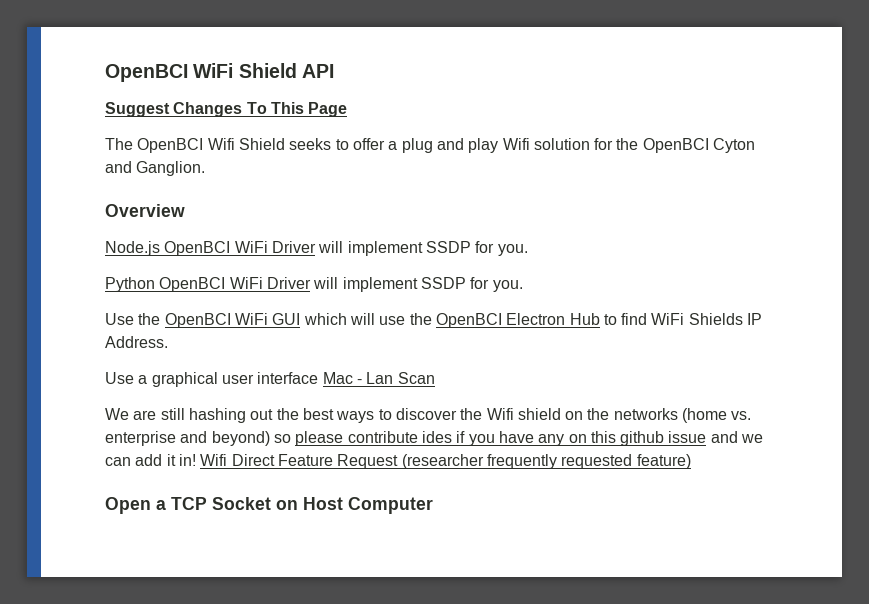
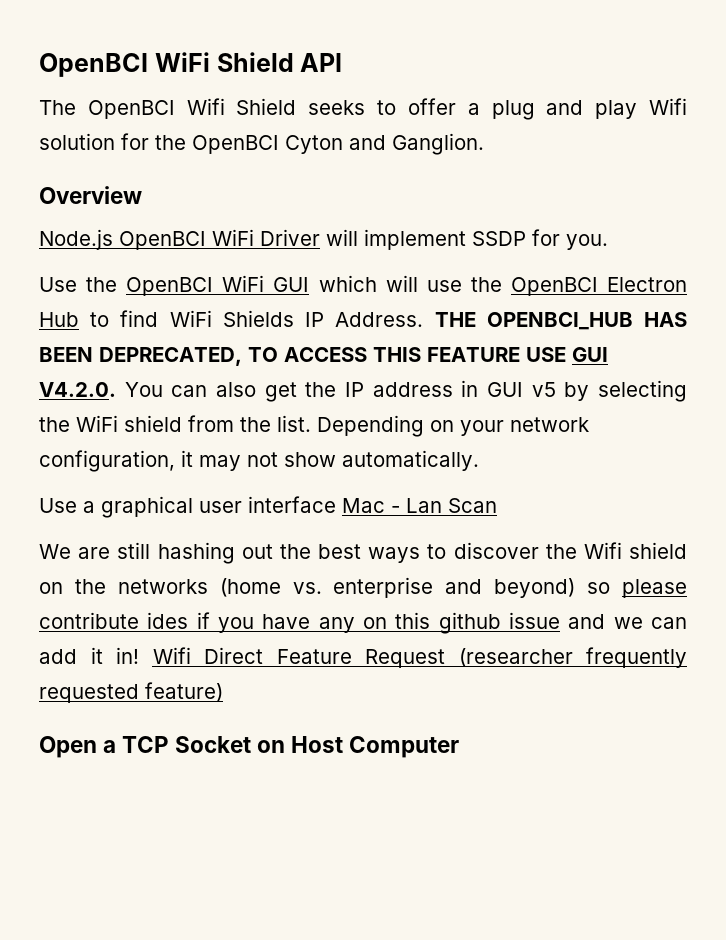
- Suggest Changes To This Page
- Python OpenBCI WiFi Driver will implement SSDP for you.
+ THE OPENBCI_HUB HAS BEEN DEPRECATED, TO ACCESS THIS FEATURE USE GUI V4.2.0. You can also get the IP address in GUI v5 by selecting the WiFi shield from the list. Depending on your network configuration, it may not show automatically.

